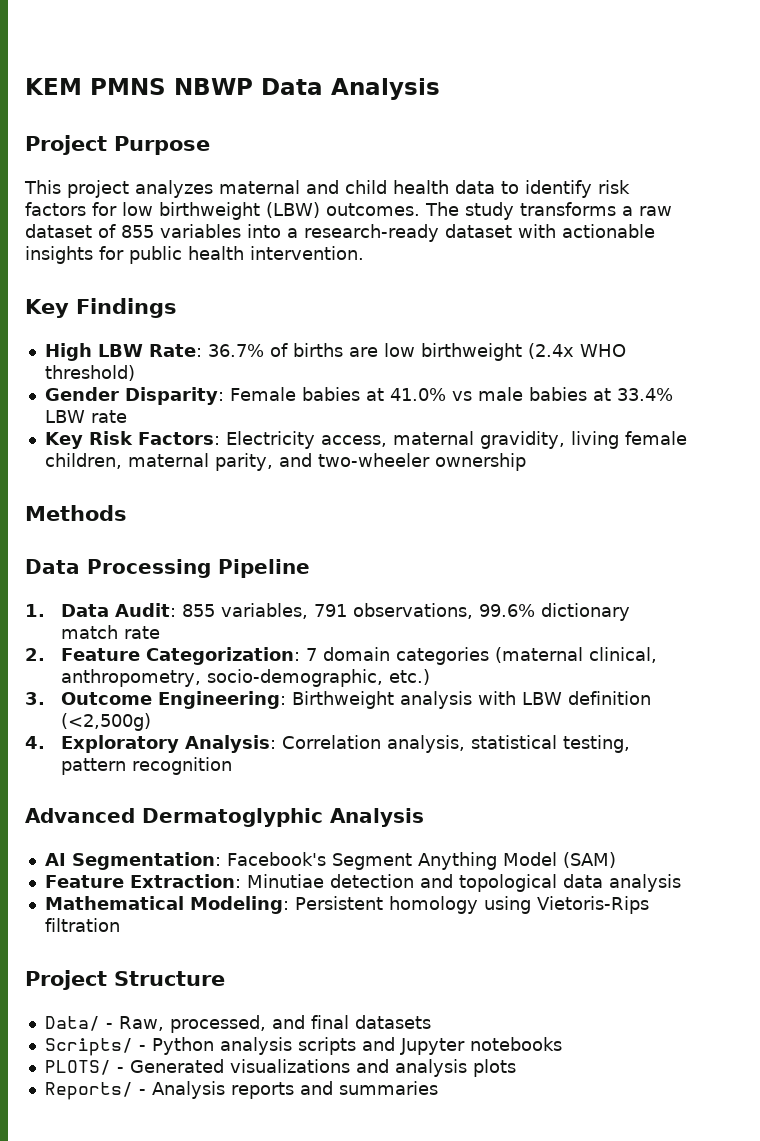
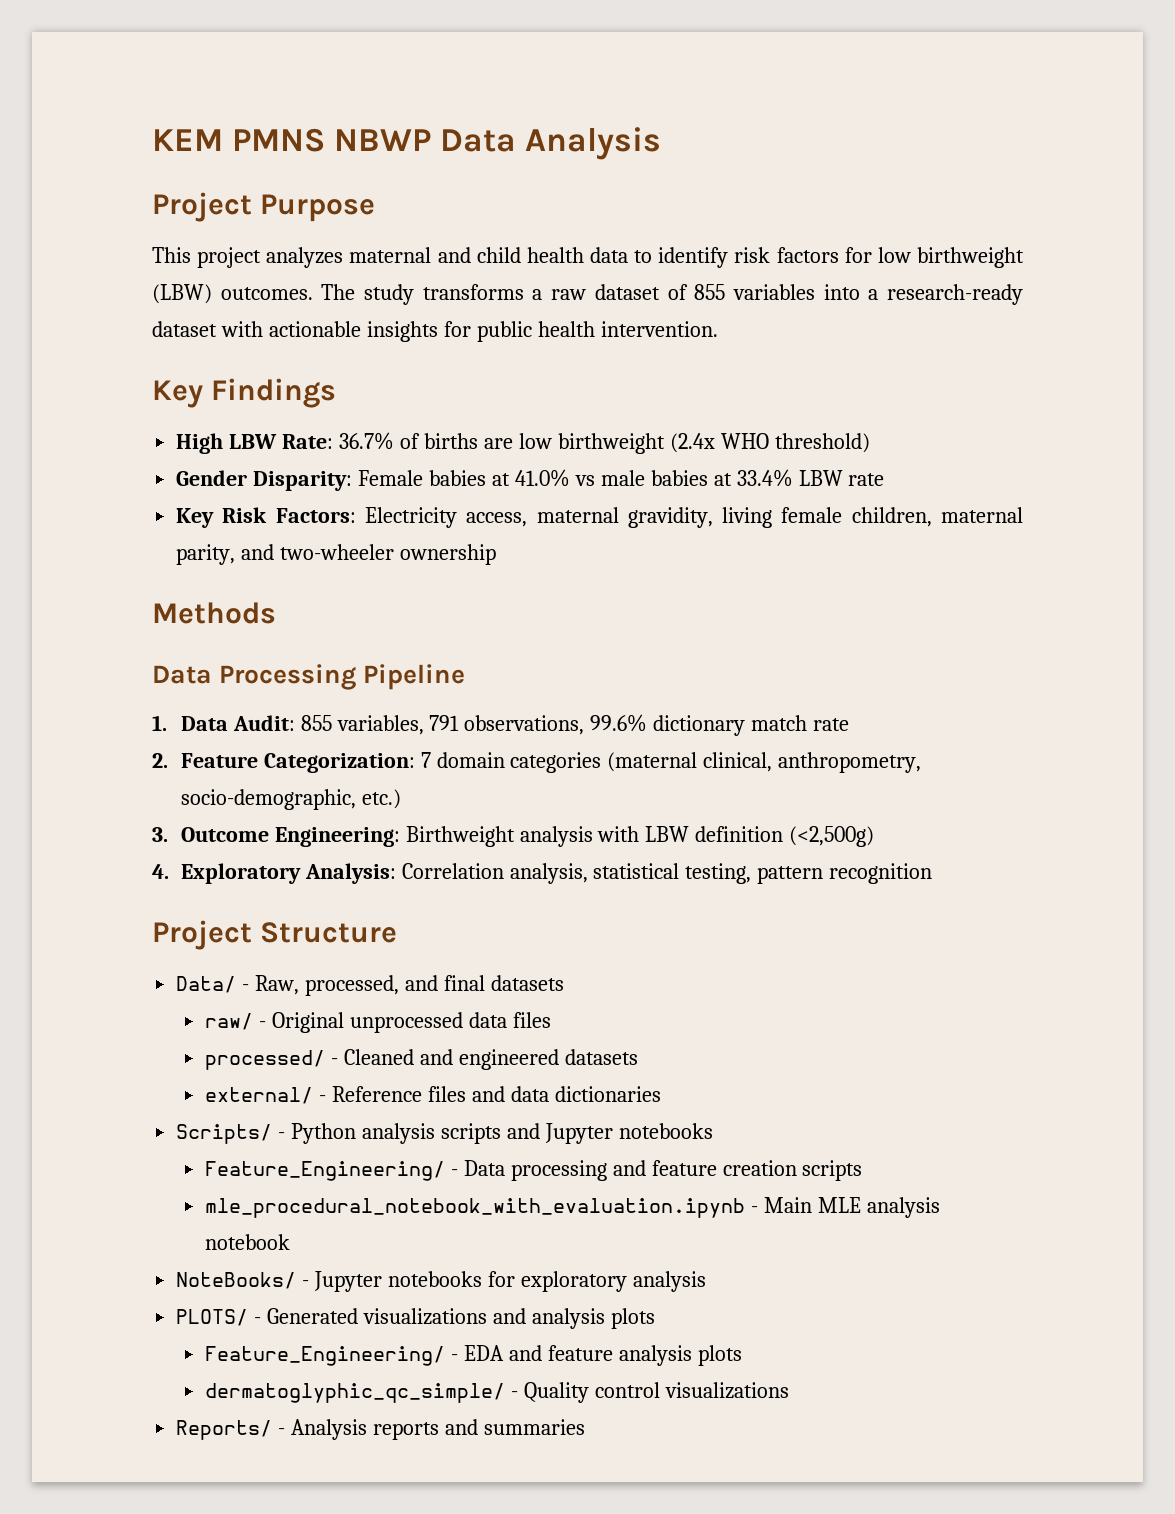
- Advanced Dermatoglyphic Analysis
- AI Segmentation: Facebook's Segment Anything Model (SAM)
- Feature Extraction: Minutiae detection and topological data analysis
- Mathematical Modeling: Persistent homology using Vietoris-Rips filtration
+ raw/ - Original unprocessed data files
+ processed/ - Cleaned and engineered datasets
+ external/ - Reference files and data dictionaries
+ Feature_Engineering/ - Data processing and feature creation scripts
+ mle_procedural_notebook_with_evaluation.ipynb - Main MLE analysis notebook
+ NoteBooks/ - Jupyter notebooks for exploratory analysis
+ Feature_Engineering/ - EDA and feature analysis plots
+ dermatoglyphic_qc_simple/ - Quality control visualizations

